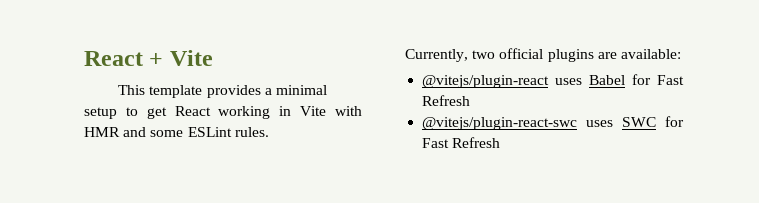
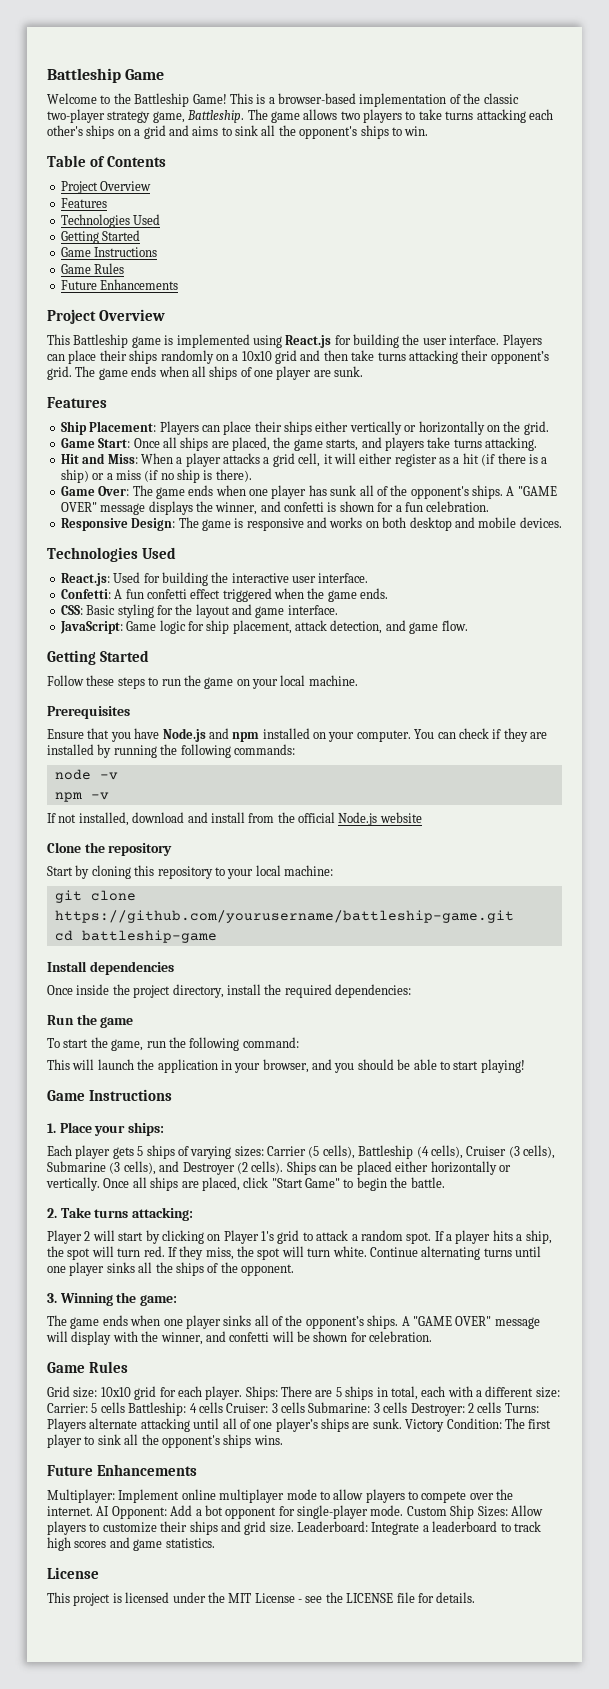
- React + Vite
- This template provides a minimal setup to get React working in Vite with HMR and some ESLint rules.
- Currently, two official plugins are available:
- @vitejs/plugin-react uses Babel for Fast Refresh
- @vitejs/plugin-react-swc uses SWC for Fast Refresh
+ Battleship Game
+ Welcome to the Battleship Game! This is a browser-based implementation of the classic two-player strategy game, Battleship. The game allows two players to take turns attacking each other's ships on a grid and aims to sink all the opponent's ships to win.
+ Table of Contents
+ Project Overview
+ Features
+ Technologies Used
+ Getting Started
+ Game Instructions
+ Game Rules
+ Future Enhancements
+ Project Overview
+ This Battleship game is implemented using React.js for building the user interface. Players can place their ships randomly on a 10x10 grid and then take turns attacking their opponent’s grid. The game ends when all ships of one player are sunk.
+ Features
+ Ship Placement: Players can place their ships either vertically or horizontally on the grid.
+ Game Start: Once all ships are placed, the game starts, and players take turns attacking.
+ Hit and Miss: When a player attacks a grid cell, it will either register as a hit (if there is a ship) or a miss (if no ship is there).
+ Game Over: The game ends when one player has sunk all of the opponent's ships. A "GAME OVER" message displays the winner, and confetti is shown for a fun celebration.
+ Responsive Design: The game is responsive and works on both desktop and mobile devices.
+ Technologies Used
+ React.js: Used for building the interactive user interface.
+ Confetti: A fun confetti effect triggered when the game ends.
+ CSS: Basic styling for the layout and game interface.
+ JavaScript: Game logic for ship placement, attack detection, and game flow.
+ Getting Started
+ Follow these steps to run the game on your local machine.
+ Prerequisites
+ Ensure that you have Node.js and npm installed on your computer. You can check if they are installed by running the following commands:
+ node -v
+ npm -v
+ If not installed, download and install from the official Node.js website
+ Clone the repository
+ Start by cloning this repository to your local machine:
+ git clone https://github.com/yourusername/battleship-game.git
+ cd battleship-game
+ Install dependencies
+ Once inside the project directory, install the required dependencies:
+ Run the game
+ To start the game, run the following command:
+ This will launch the application in your browser, and you should be able to start playing!
+ Game Instructions
+ 1. Place your ships:
+ Each player gets 5 ships of varying sizes: Carrier (5 cells), Battleship (4 cells), Cruiser (3 cells), Submarine (3 cells), and Destroyer (2 cells). Ships can be placed either horizontally or vertically. Once all ships are placed, click "Start Game" to begin the battle.
+ 2. Take turns attacking:
+ Player 2 will start by clicking on Player 1's grid to attack a random spot. If a player hits a ship, the spot will turn red. If they miss, the spot will turn white. Continue alternating turns until one player sinks all the ships of the opponent.
+ 3. Winning the game:
+ The game ends when one player sinks all of the opponent’s ships. A "GAME OVER" message will display with the winner, and confetti will be shown for celebration.
+ Game Rules
+ Grid size: 10x10 grid for each player. Ships: There are 5 ships in total, each with a different size: Carrier: 5 cells Battleship: 4 cells Cruiser: 3 cells Submarine: 3 cells Destroyer: 2 cells Turns: Players alternate attacking until all of one player’s ships are sunk. Victory Condition: The first player to sink all the opponent's ships wins.
+ Future Enhancements
+ Multiplayer: Implement online multiplayer mode to allow players to compete over the internet. AI Opponent: Add a bot opponent for single-player mode. Custom Ship Sizes: Allow players to customize their ships and grid size. Leaderboard: Integrate a leaderboard to track high scores and game statistics.
+ License
+ This project is licensed under the MIT License - see the LICENSE file for details.

